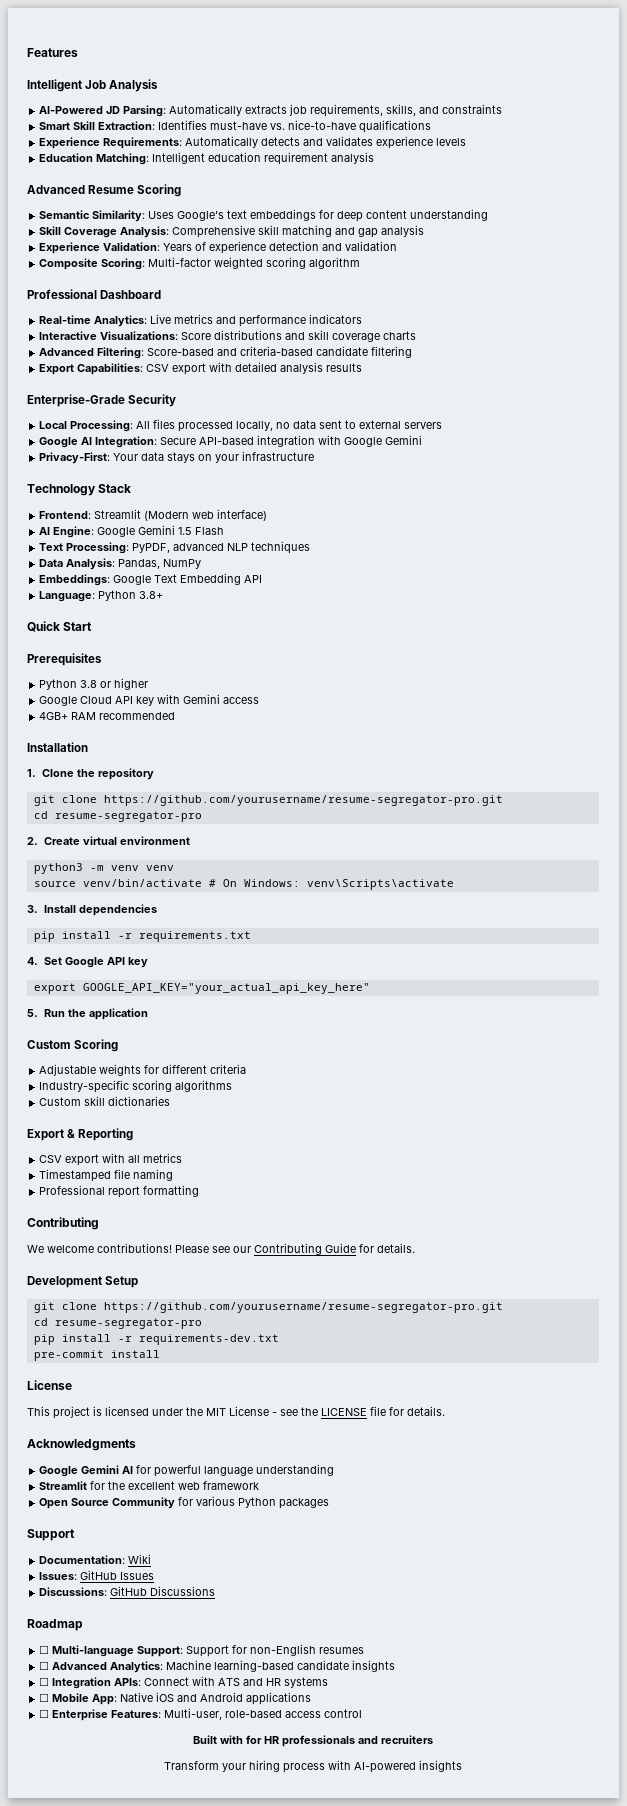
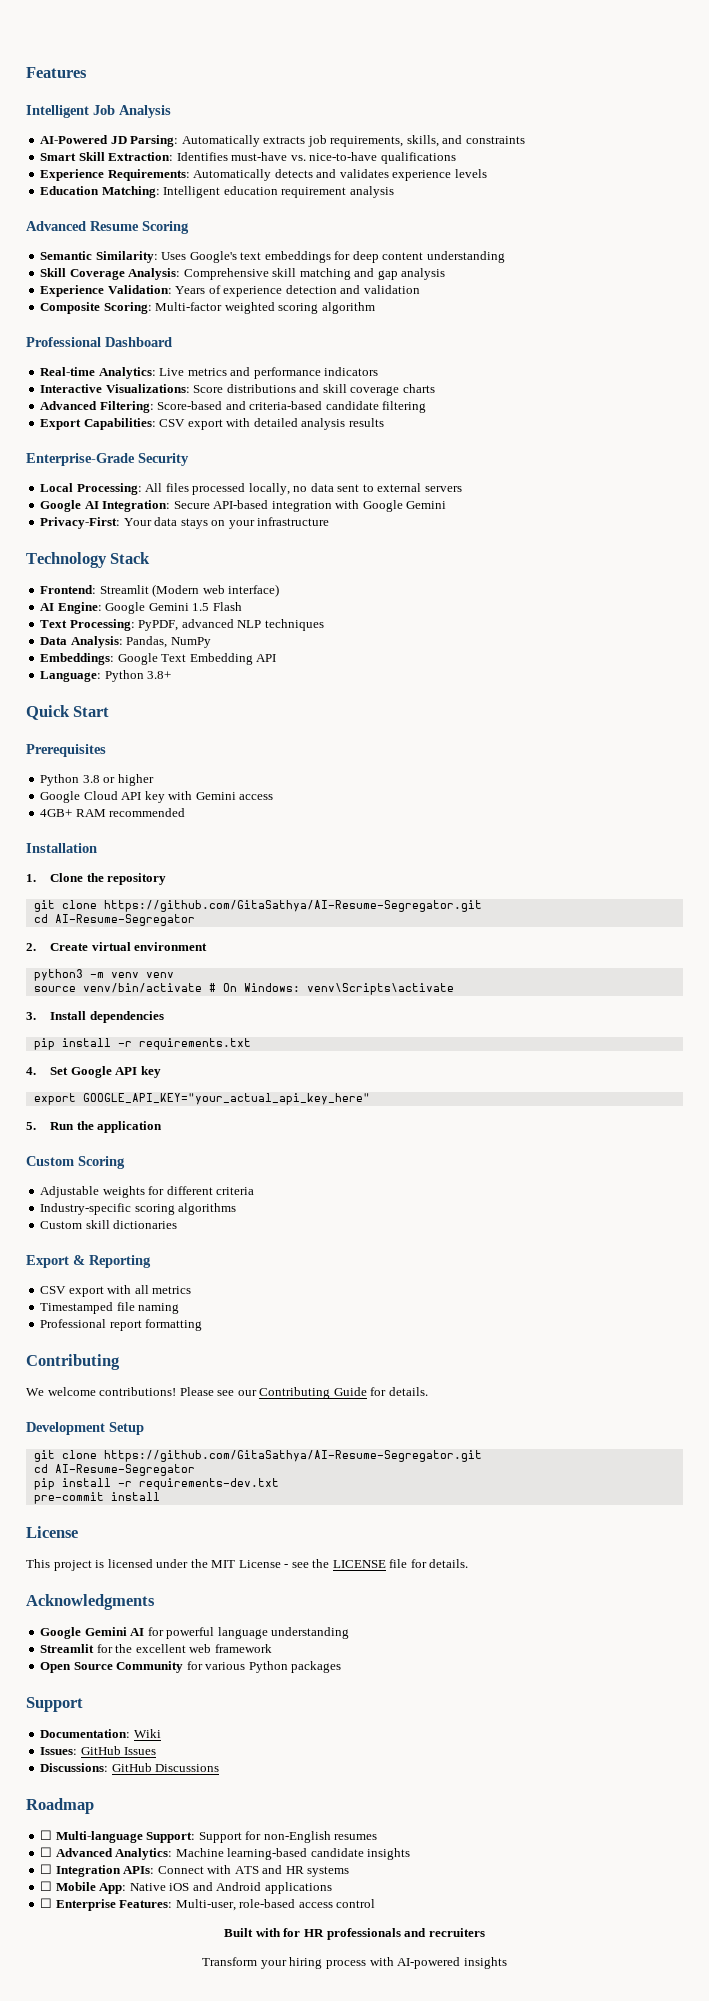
  1. Clone the repository
- git clone https://github.com/yourusername/resume-segregator-pro.git
- cd resume-segregator-pro
+ git clone https://github.com/GitaSathya/AI-Resume-Segregator.git
+ cd AI-Resume-Segregator
  Development Setup
- git clone https://github.com/yourusername/resume-segregator-pro.git
- cd resume-segregator-pro
+ git clone https://github.com/GitaSathya/AI-Resume-Segregator.git
+ cd AI-Resume-Segregator

